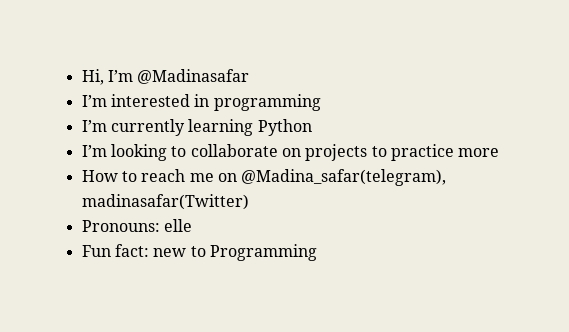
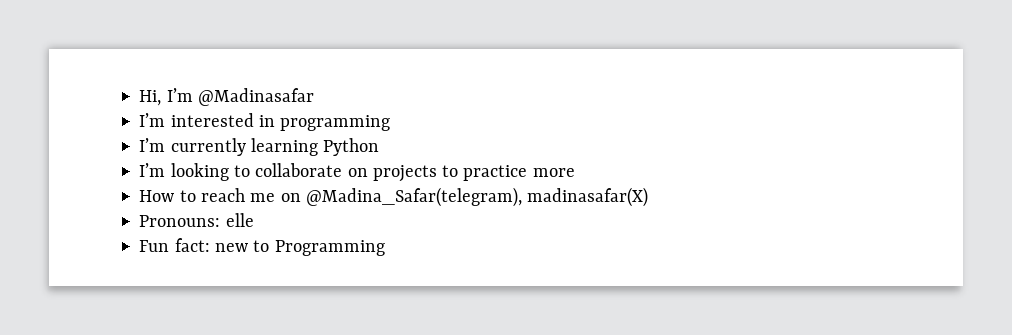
- How to reach me on @Madina_safar(telegram), madinasafar(Twitter)
+ How to reach me on @Madina_Safar(telegram), madinasafar(X)

